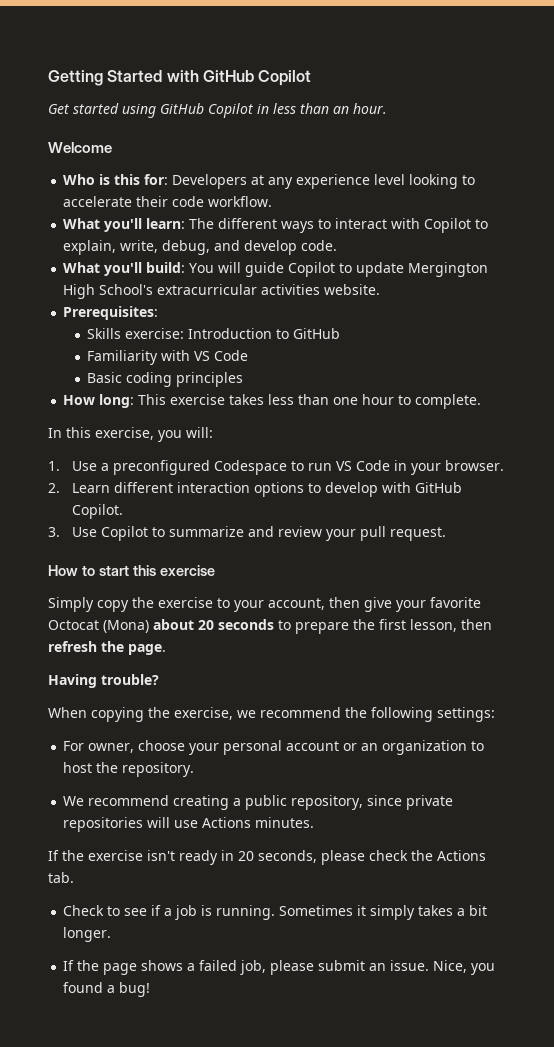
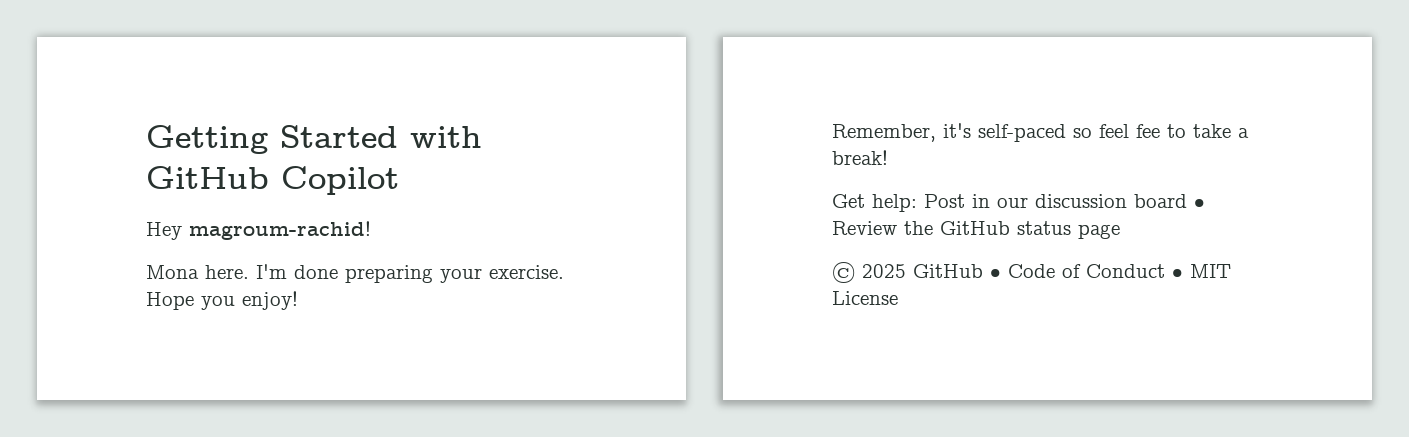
- Get started using GitHub Copilot in less than an hour.
- Welcome
- Who is this for: Developers at any experience level looking to accelerate their code workflow.
- What you'll learn: The different ways to interact with Copilot to explain, write, debug, and develop code.
- What you'll build: You will guide Copilot to update Mergington High School's extracurricular activities website.
- Prerequisites:
- Skills exercise: Introduction to GitHub
- Familiarity with VS Code
- Basic coding principles
- How long: This exercise takes less than one hour to complete.
- In this exercise, you will:
- 1. Use a preconfigured Codespace to run VS Code in your browser.
- 2. Learn different interaction options to develop with GitHub Copilot.
- 3. Use Copilot to summarize and review your pull request.
- How to start this exercise
- Simply copy the exercise to your account, then give your favorite Octocat (Mona) about 20 seconds to prepare the first lesson, then refresh the page.
- Having trouble?
- When copying the exercise, we recommend the following settings:
- For owner, choose your personal account or an organization to host the repository.
- We recommend creating a public repository, since private repositories will use Actions minutes.
- If the exercise isn't ready in 20 seconds, please check the Actions tab.
- Check to see if a job is running. Sometimes it simply takes a bit longer.
- If the page shows a failed job, please submit an issue. Nice, you found a bug!
+ Hey magroum-rachid!
+ Mona here. I'm done preparing your exercise. Hope you enjoy!
+ Remember, it's self-paced so feel fee to take a break!
+ Get help: Post in our discussion board • Review the GitHub status page
+ © 2025 GitHub • Code of Conduct • MIT License

